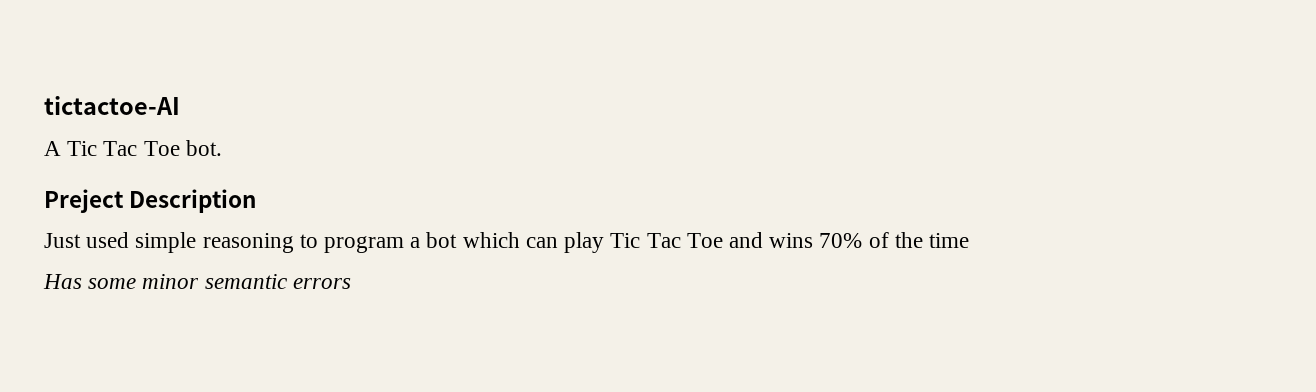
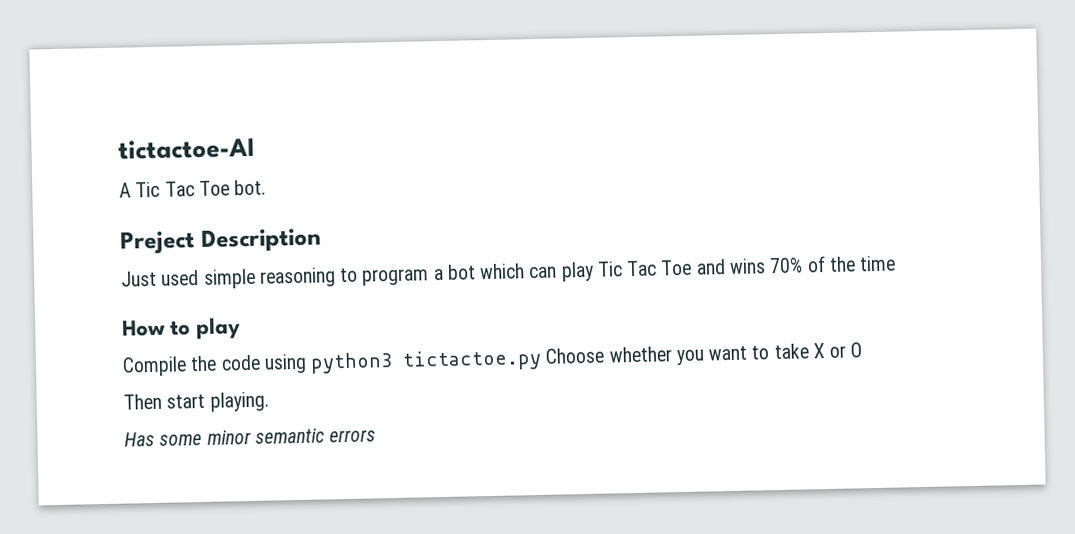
+ How to play
+ Compile the code using python3 tictactoe.py Choose whether you want to take X or O
+ Then start playing.

